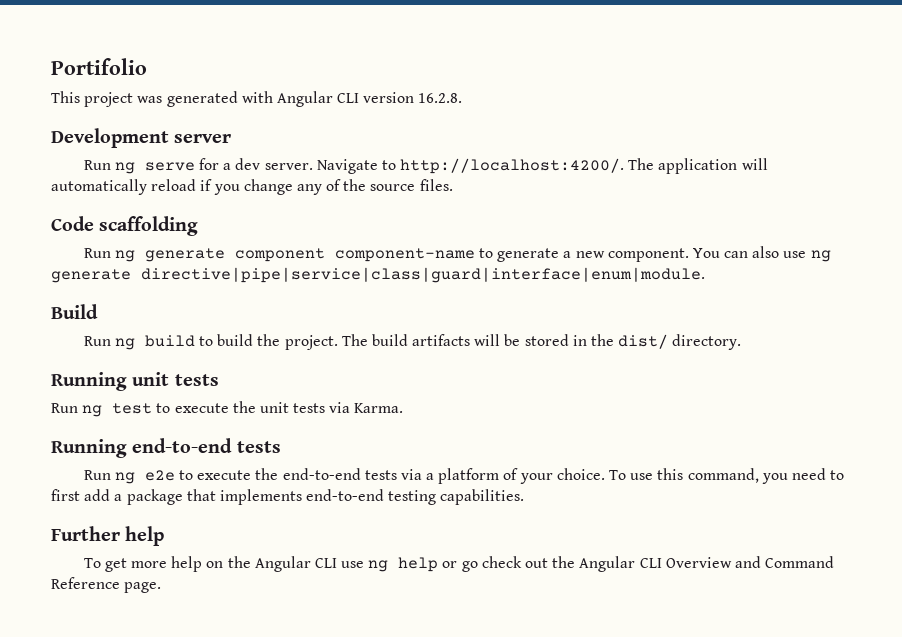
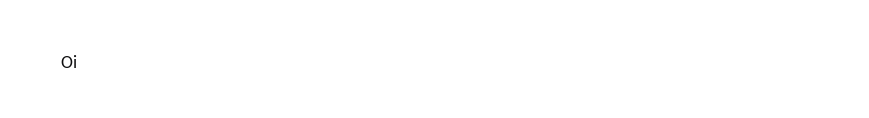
- Portifolio
- This project was generated with Angular CLI version 16.2.8.
- Development server
- Run ng serve for a dev server. Navigate to http://localhost:4200/. The application will automatically reload if you change any of the source files.
- Code scaffolding
- Run ng generate component component-name to generate a new component. You can also use ng generate directive|pipe|service|class|guard|interface|enum|module.
- Build
- Run ng build to build the project. The build artifacts will be stored in the dist/ directory.
- Running unit tests
- Run ng test to execute the unit tests via Karma.
- Running end-to-end tests
- Run ng e2e to execute the end-to-end tests via a platform of your choice. To use this command, you need to first add a package that implements end-to-end testing capabilities.
- Further help
- To get more help on the Angular CLI use ng help or go check out the Angular CLI Overview and Command Reference page.
+ Oi

